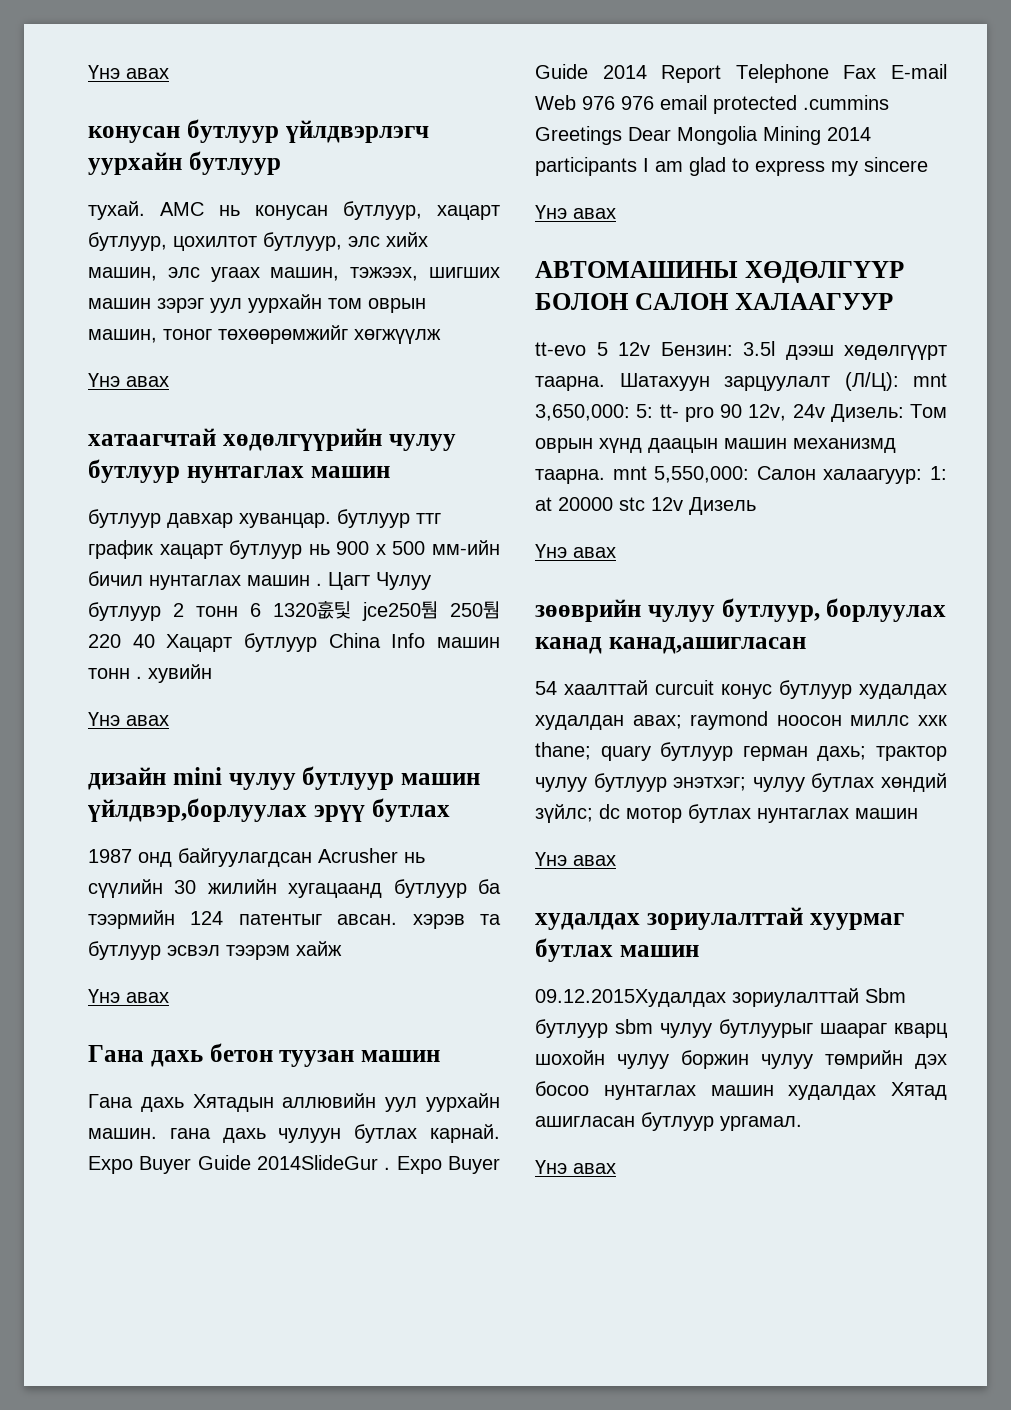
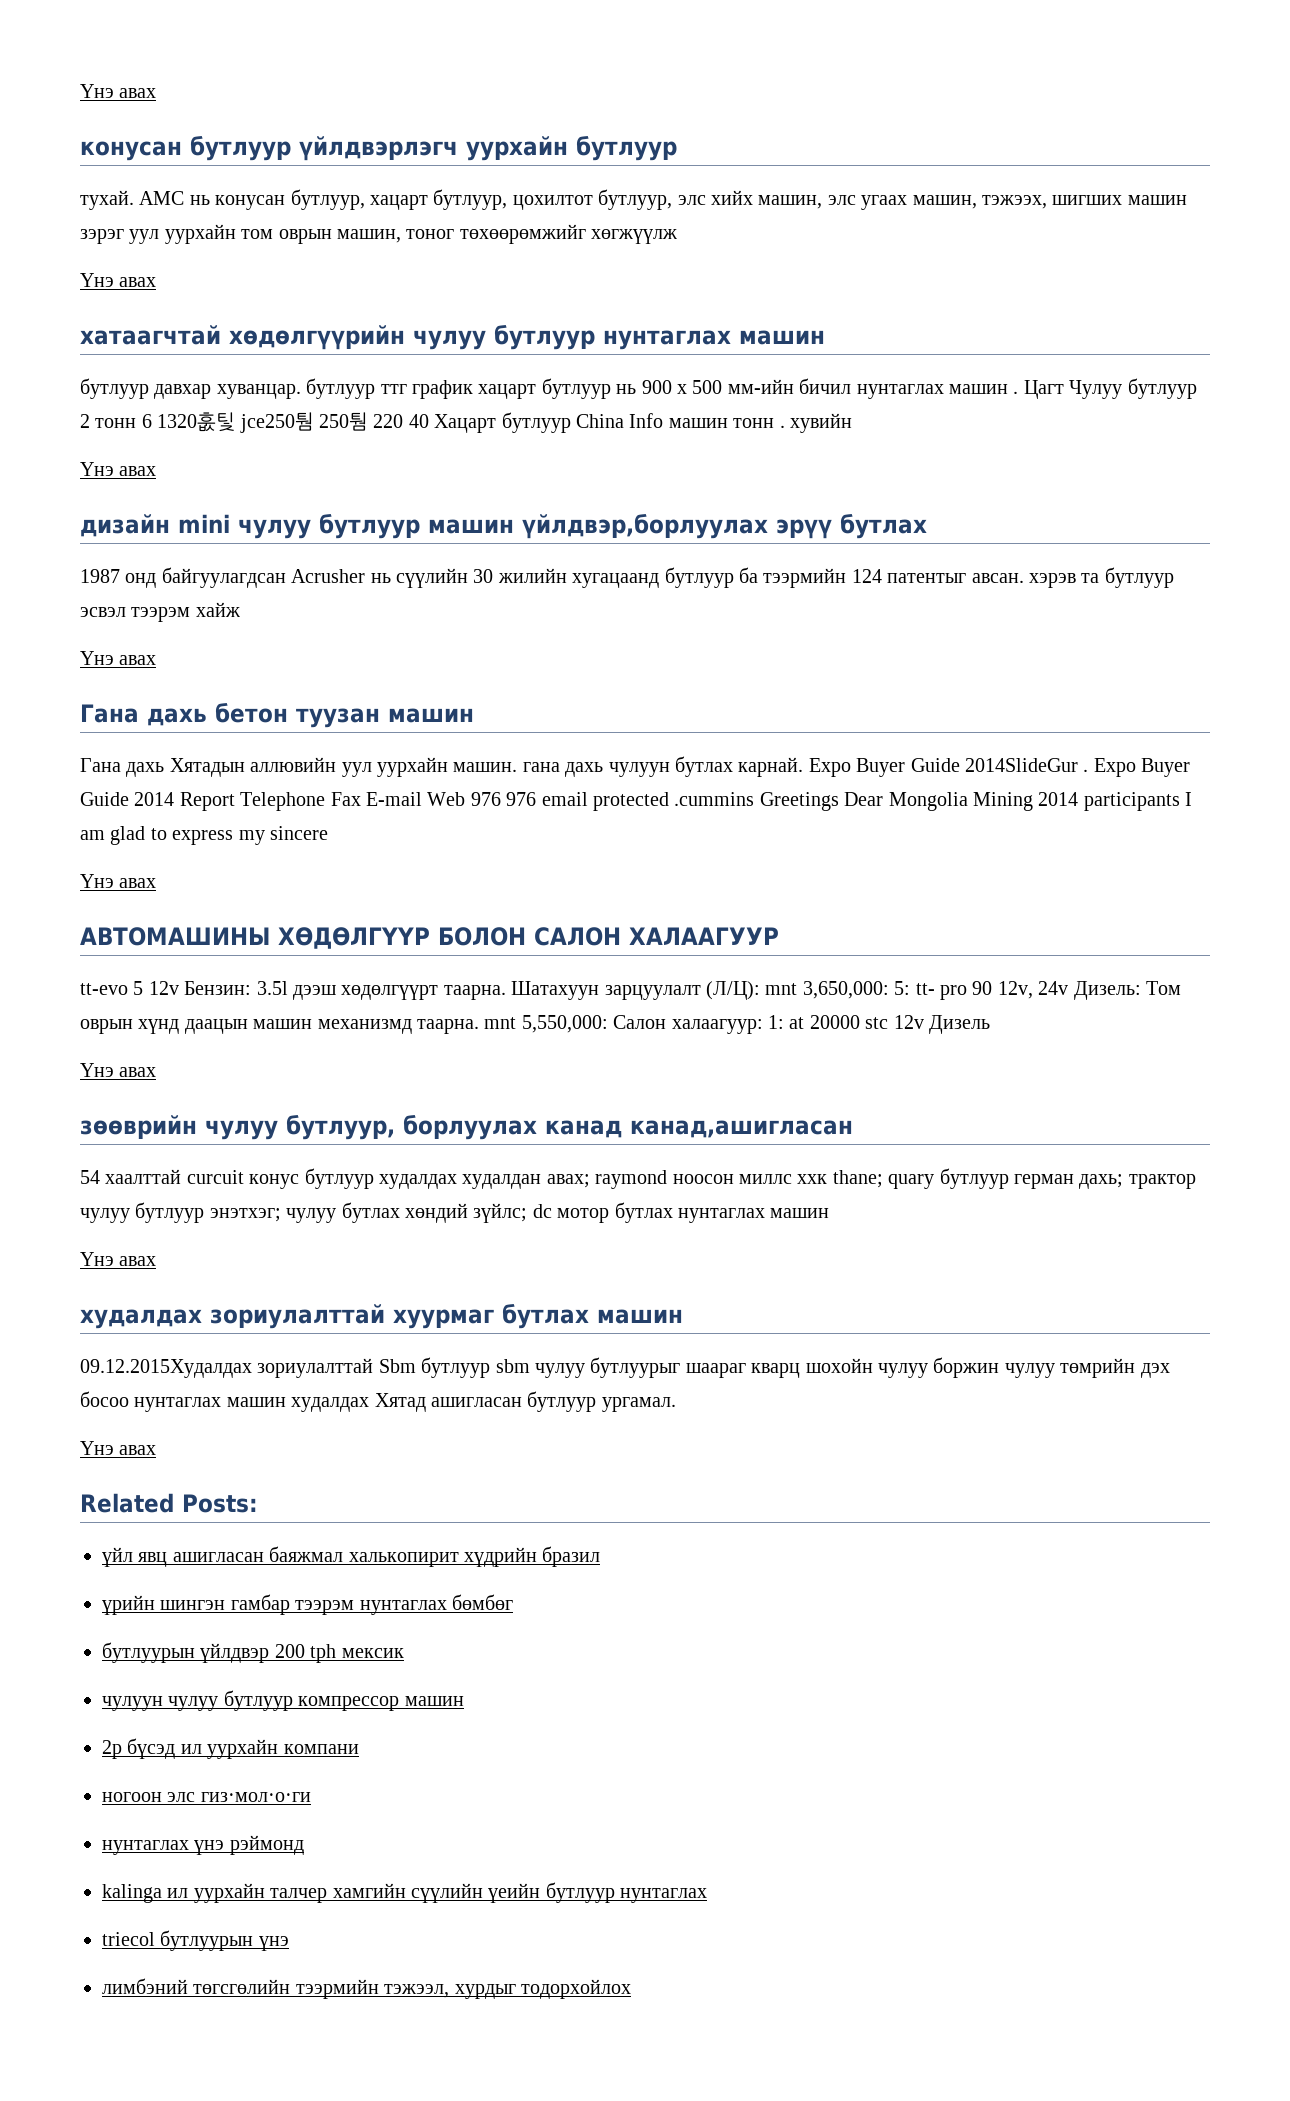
+ Related Posts:
+ үйл явц ашигласан баяжмал халькопирит хүдрийн бразил
+ үрийн шингэн гамбар тээрэм нунтаглах бөмбөг
+ бутлуурын үйлдвэр 200 tph мексик
+ чулуун чулуу бутлуур компрессор машин
+ 2р бүсэд ил уурхайн компани
+ ногоон элс гиз·мол·о·ги
+ нунтаглах үнэ рэймонд
+ kalinga ил уурхайн талчер хамгийн сүүлийн үеийн бутлуур нунтаглах
+ triecol бутлуурын үнэ
+ лимбэний төгсгөлийн тээрмийн тэжээл, хурдыг тодорхойлох

